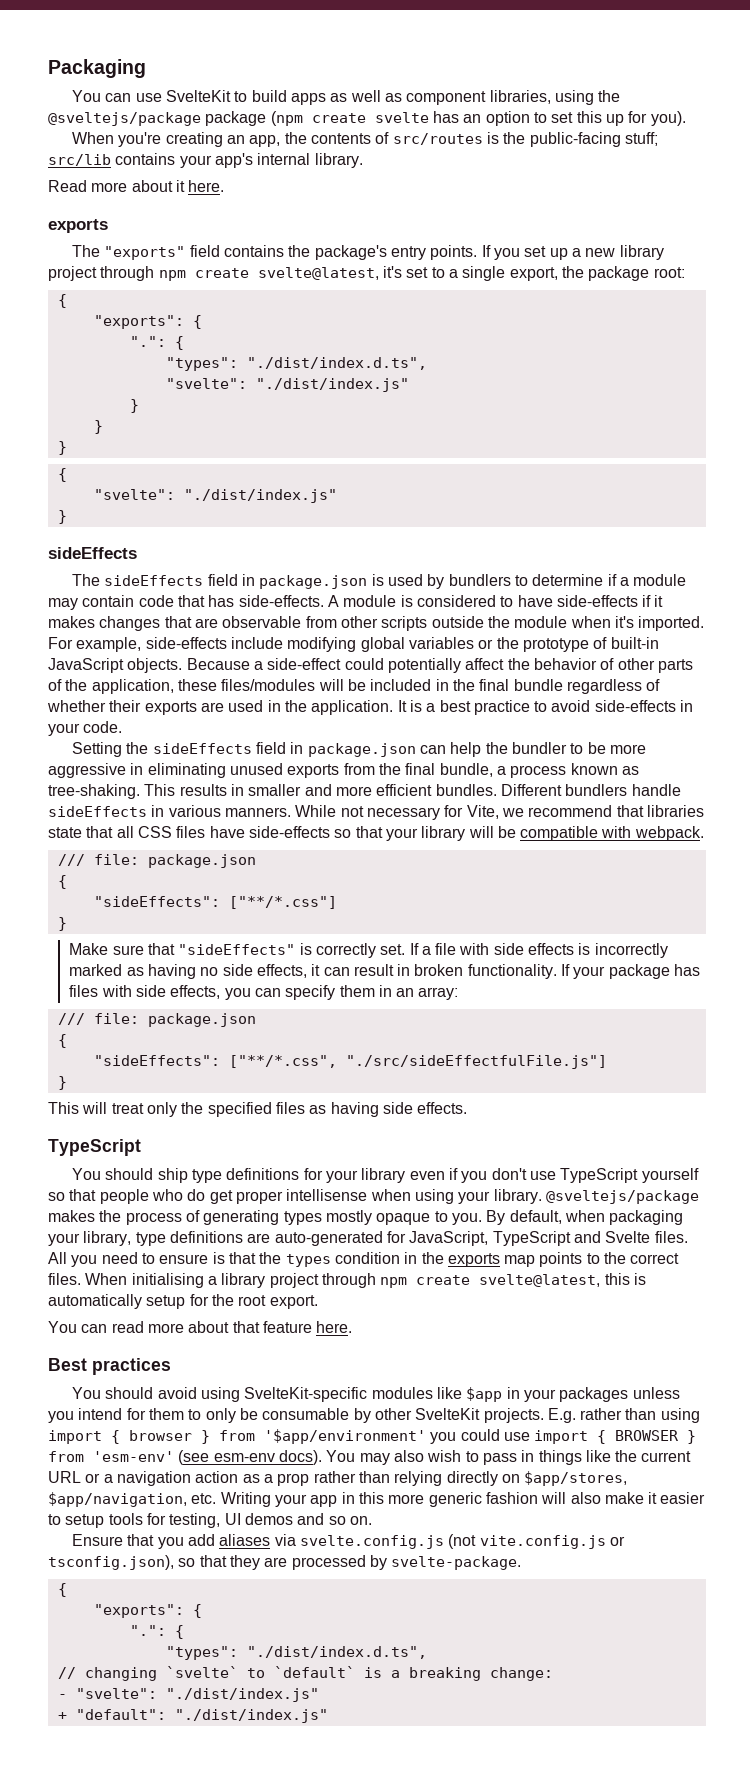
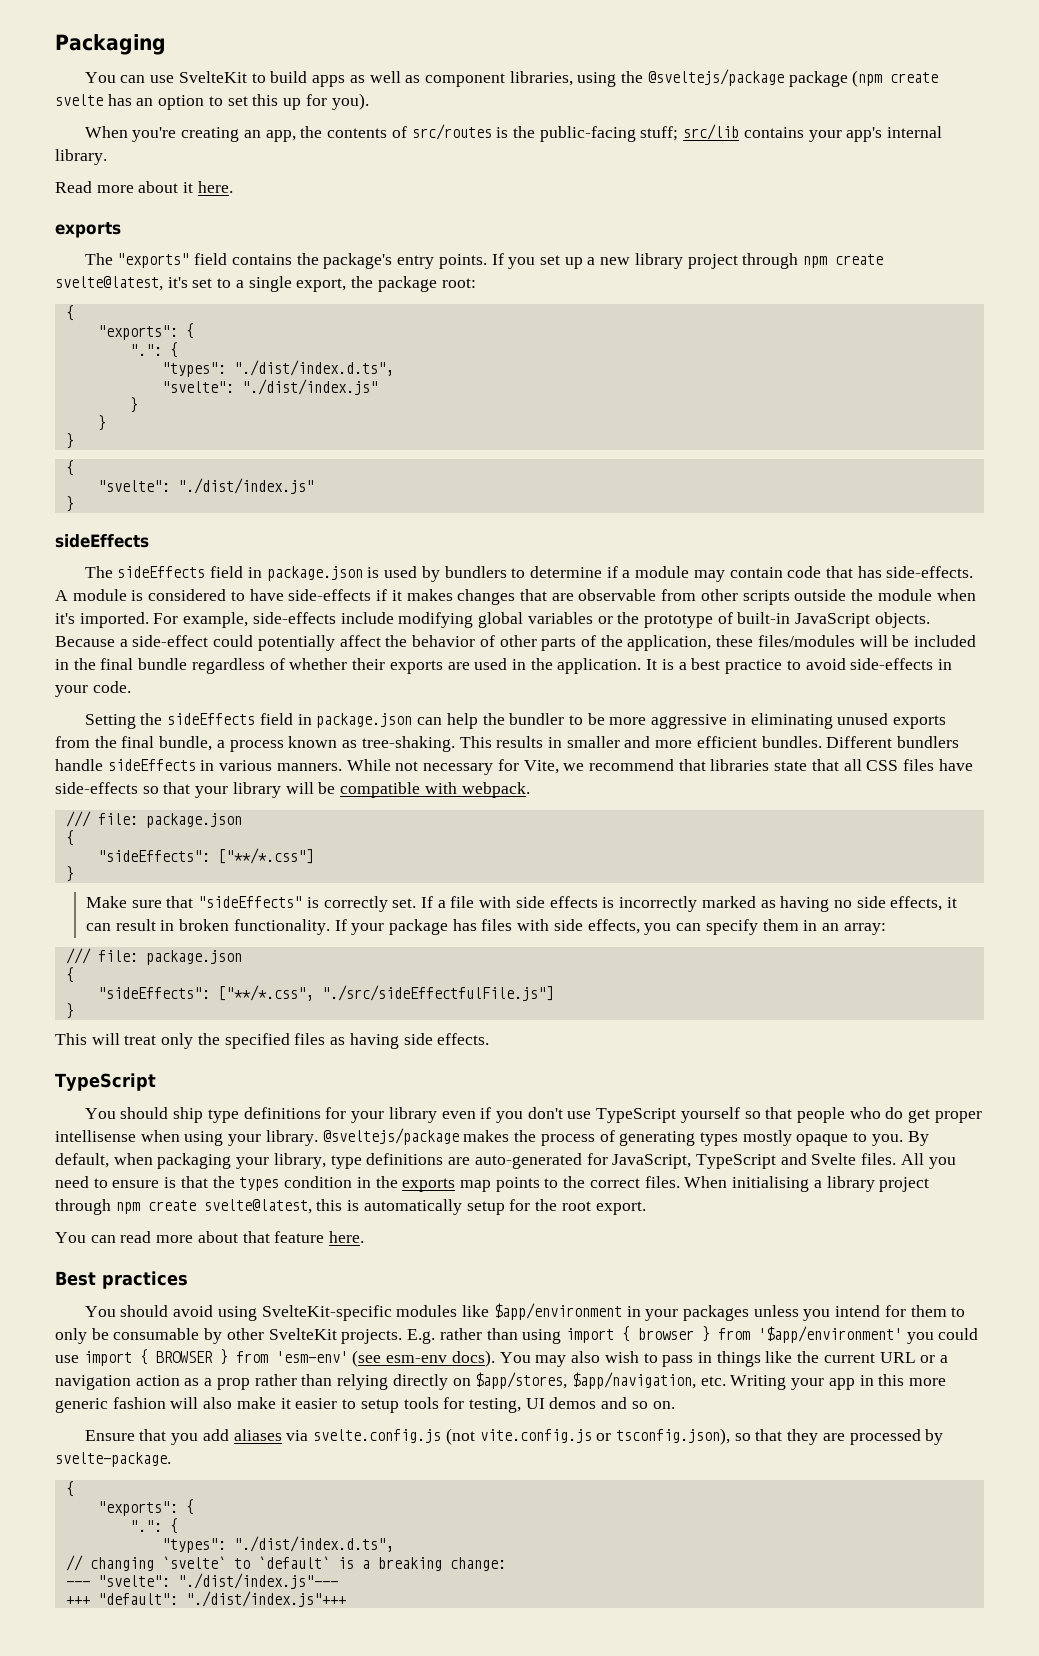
- You should avoid using SvelteKit-specific modules like $app in your packages unless you intend for them to only be consumable by other SvelteKit projects.
+ You should avoid using SvelteKit-specific modules like $app/environment in your packages unless you intend for them to only be consumable by other SvelteKit projects.
- - "svelte": "./dist/index.js"
- + "default": "./dist/index.js"
+ --- "svelte": "./dist/index.js"---
+ +++ "default": "./dist/index.js"+++

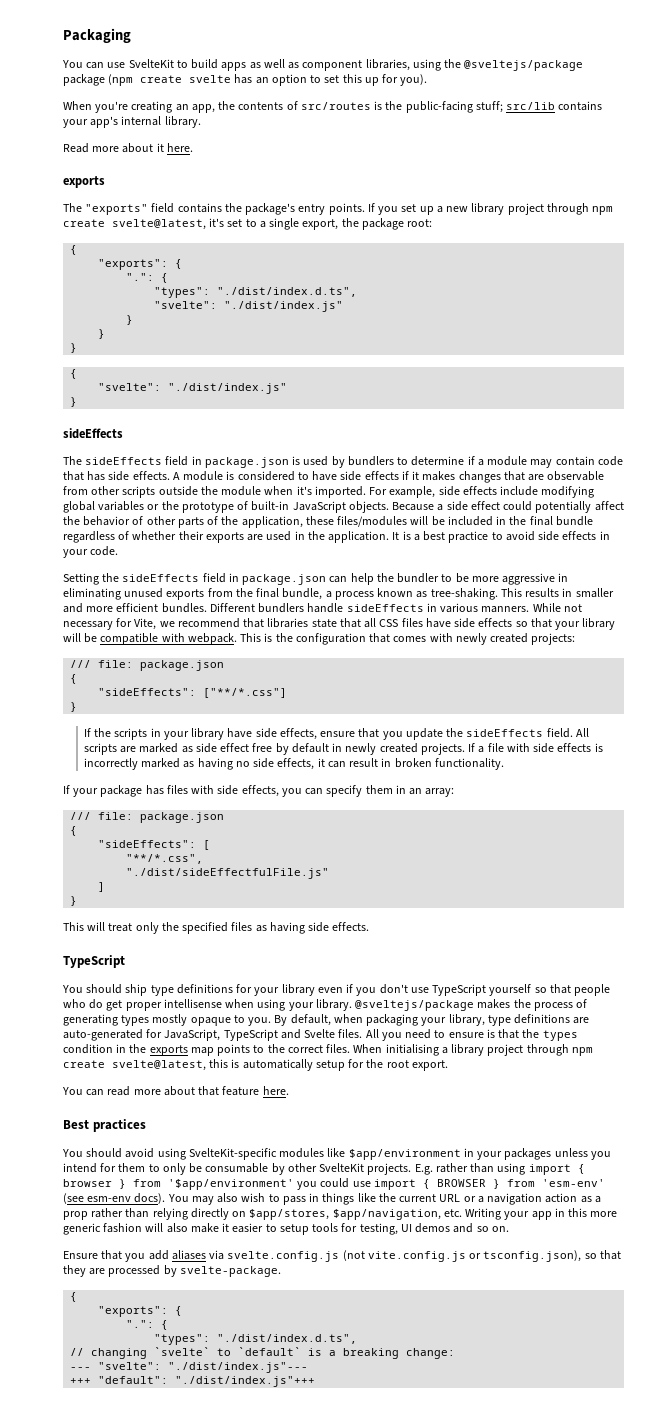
- The sideEffects field in package.json is used by bundlers to determine if a module may contain code that has side-effects.
+ The sideEffects field in package.json is used by bundlers to determine if a module may contain code that has side effects.
- A module is considered to have side-effects if it makes changes that are observable from other scripts outside the module when it's imported.
+ A module is considered to have side effects if it makes changes that are observable from other scripts outside the module when it's imported.
- For example, side-effects include modifying global variables or the prototype of built-in JavaScript objects.
+ For example, side effects include modifying global variables or the prototype of built-in JavaScript objects.
- Because a side-effect could potentially affect the behavior of other parts of the application, these files/modules will be included in the final bundle regardless of whether their exports are used in the application.
+ Because a side effect could potentially affect the behavior of other parts of the application, these files/modules will be included in the final bundle regardless of whether their exports are used in the application.
- It is a best practice to avoid side-effects in your code.
+ It is a best practice to avoid side effects in your code.
- While not necessary for Vite, we recommend that libraries state that all CSS files have side-effects so that your library will be compatible with webpack.
+ While not necessary for Vite, we recommend that libraries state that all CSS files have side effects so that your library will be compatible with webpack. This is the configuration that comes with newly created projects:
- Make sure that "sideEffects" is correctly set.
+ If the scripts in your library have side effects, ensure that you update the sideEffects field. All scripts are marked as side effect free by default in newly created projects.
- If a file with side effects is incorrectly marked as having no side effects, it can result in broken functionality. If your package has files with side effects, you can specify them in an array:
+ If a file with side effects is incorrectly marked as having no side effects, it can result in broken functionality.
+ If your package has files with side effects, you can specify them in an array:
- "sideEffects": ["**/*.css", "./src/sideEffectfulFile.js"]
+ "sideEffects": [
+ "**/*.css",
+ "./dist/sideEffectfulFile.js"
+ ]

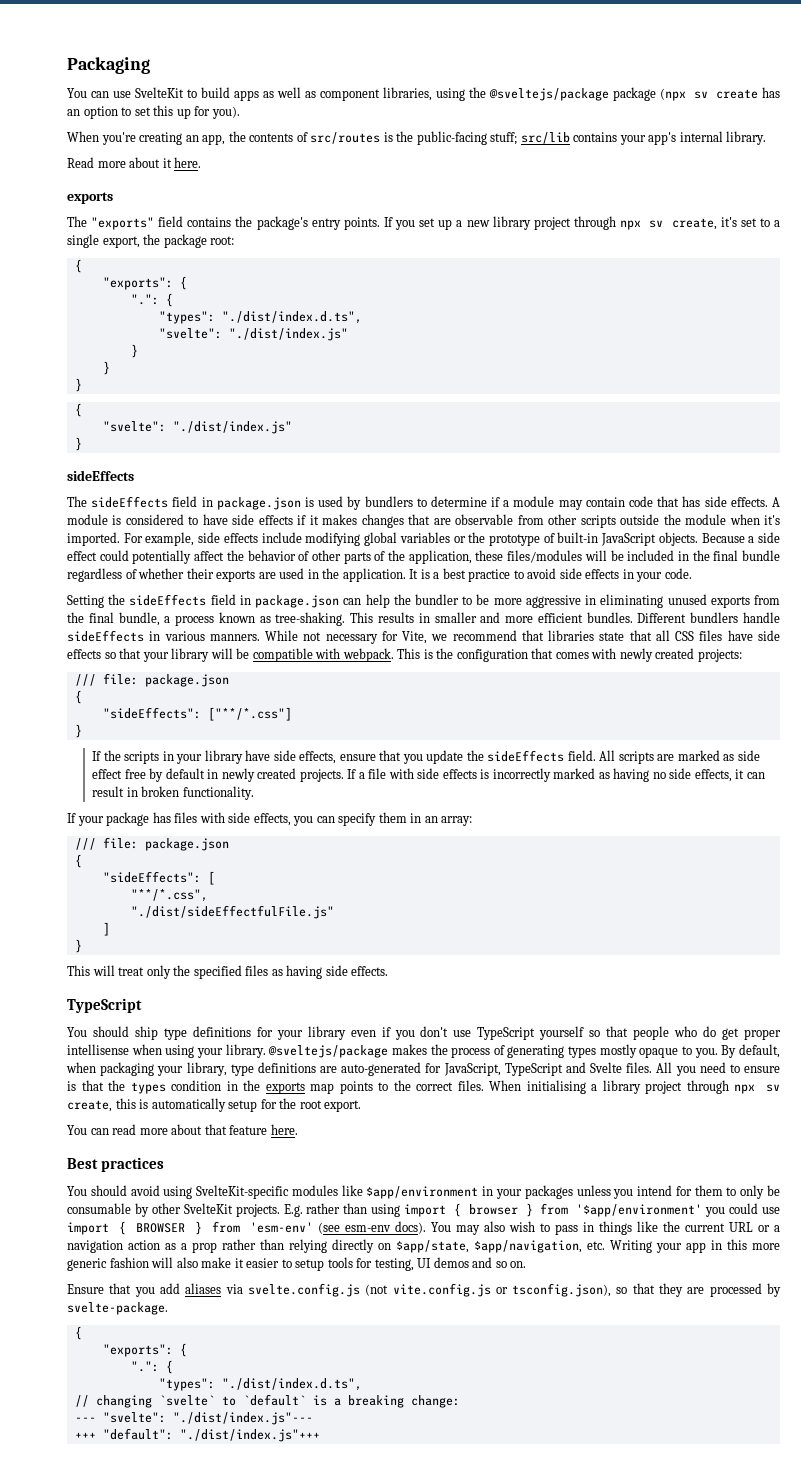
- You can use SvelteKit to build apps as well as component libraries, using the @sveltejs/package package (npm create svelte has an option to set this up for you).
+ You can use SvelteKit to build apps as well as component libraries, using the @sveltejs/package package (npx sv create has an option to set this up for you).
- If you set up a new library project through npm create svelte@latest, it's set to a single export, the package root:
+ If you set up a new library project through npx sv create, it's set to a single export, the package root:
- When initialising a library project through npm create svelte@latest, this is automatically setup for the root export.
+ When initialising a library project through npx sv create, this is automatically setup for the root export.
- You may also wish to pass in things like the current URL or a navigation action as a prop rather than relying directly on $app/stores, $app/navigation, etc. Writing your app in this more generic fashion will also make it easier to setup tools for testing, UI demos and so on.
+ You may also wish to pass in things like the current URL or a navigation action as a prop rather than relying directly on $app/state, $app/navigation, etc. Writing your app in this more generic fashion will also make it easier to setup tools for testing, UI demos and so on.

